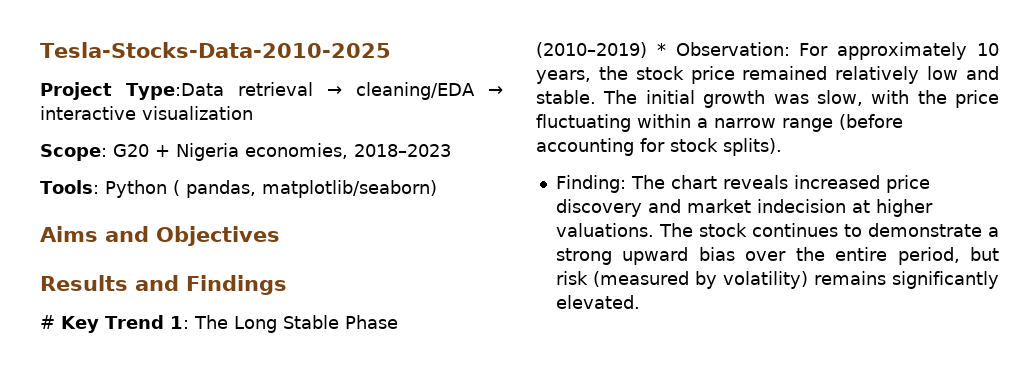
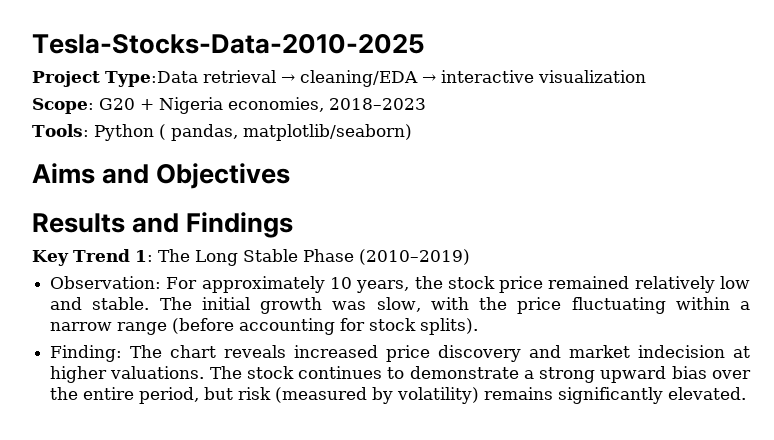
- # Key Trend 1: The Long Stable Phase (2010–2019) * Observation: For approximately 10 years, the stock price remained relatively low and stable.
+ Key Trend 1: The Long Stable Phase (2010–2019)
+ Observation: For approximately 10 years, the stock price remained relatively low and stable.

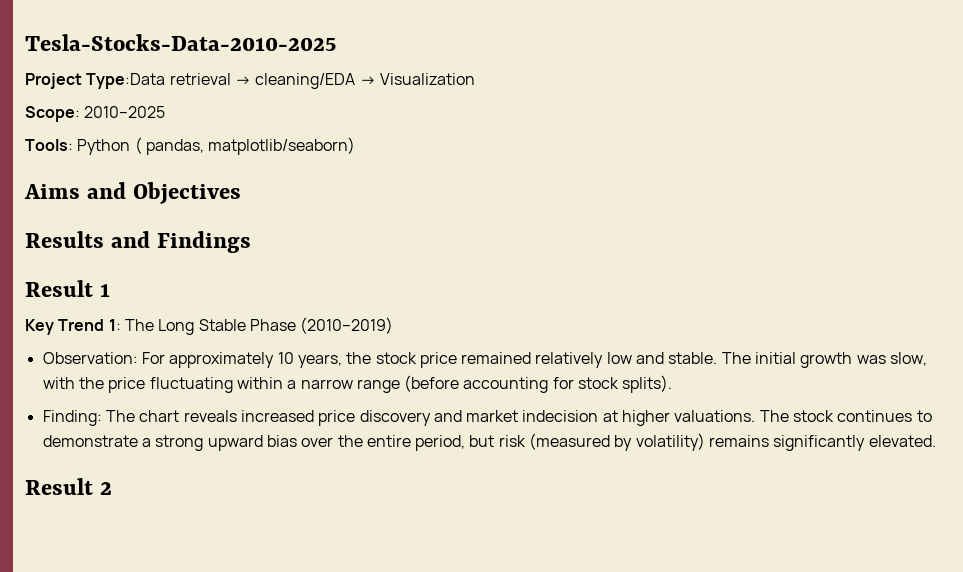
- Project Type:Data retrieval → cleaning/EDA → interactive visualization
+ Project Type:Data retrieval → cleaning/EDA → Visualization
- Scope: G20 + Nigeria economies, 2018–2023
+ Scope: 2010–2025
+ Result 1
+ Result 2

